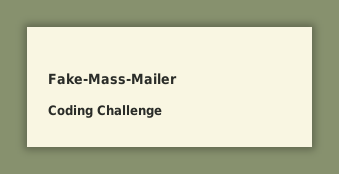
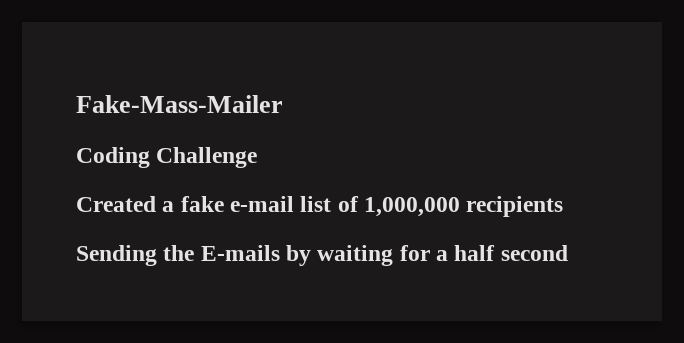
+ Created a fake e-mail list of 1,000,000 recipients
+ Sending the E-mails by waiting for a half second

